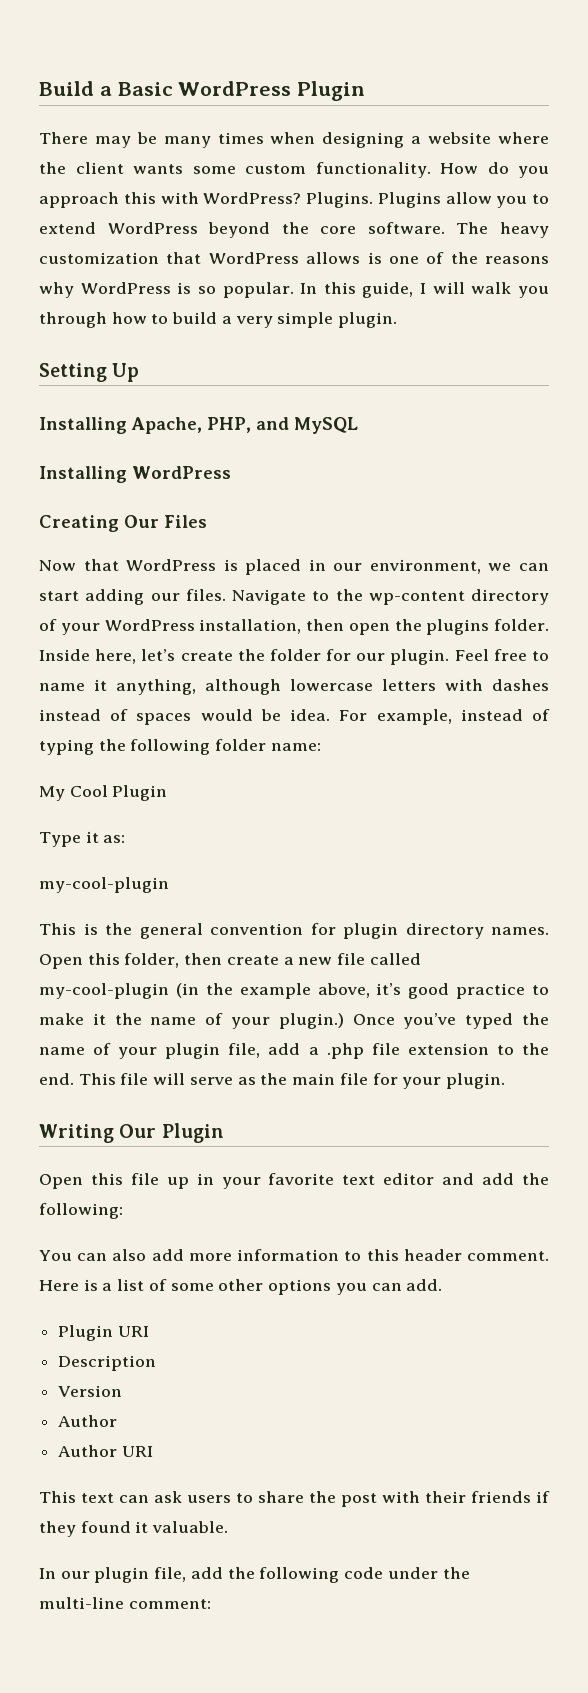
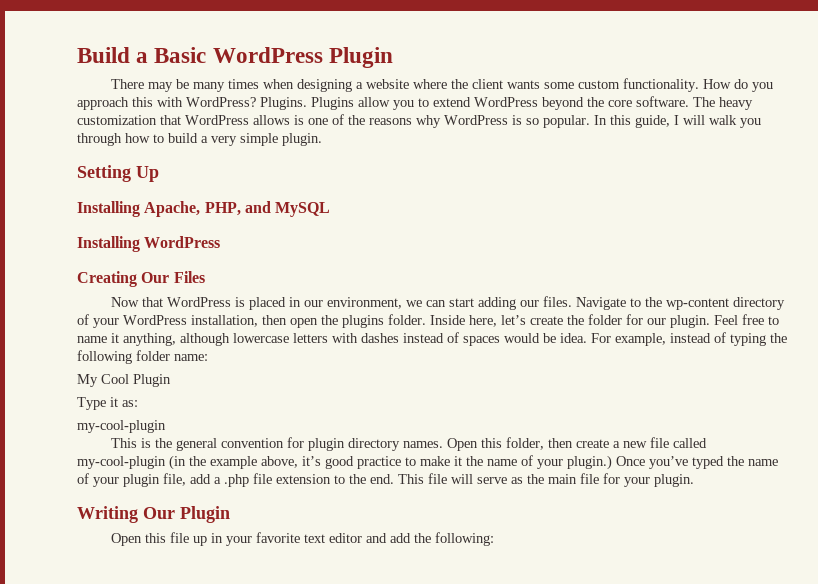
- You can also add more information to this header comment. Here is a list of some other options you can add.
- Plugin URI
- Description
- Version
- Author
- Author URI
- This text can ask users to share the post with their friends if they found it valuable.
- In our plugin file, add the following code under the multi-line comment:

